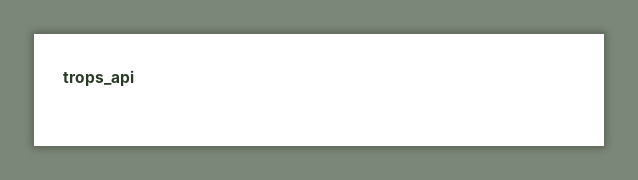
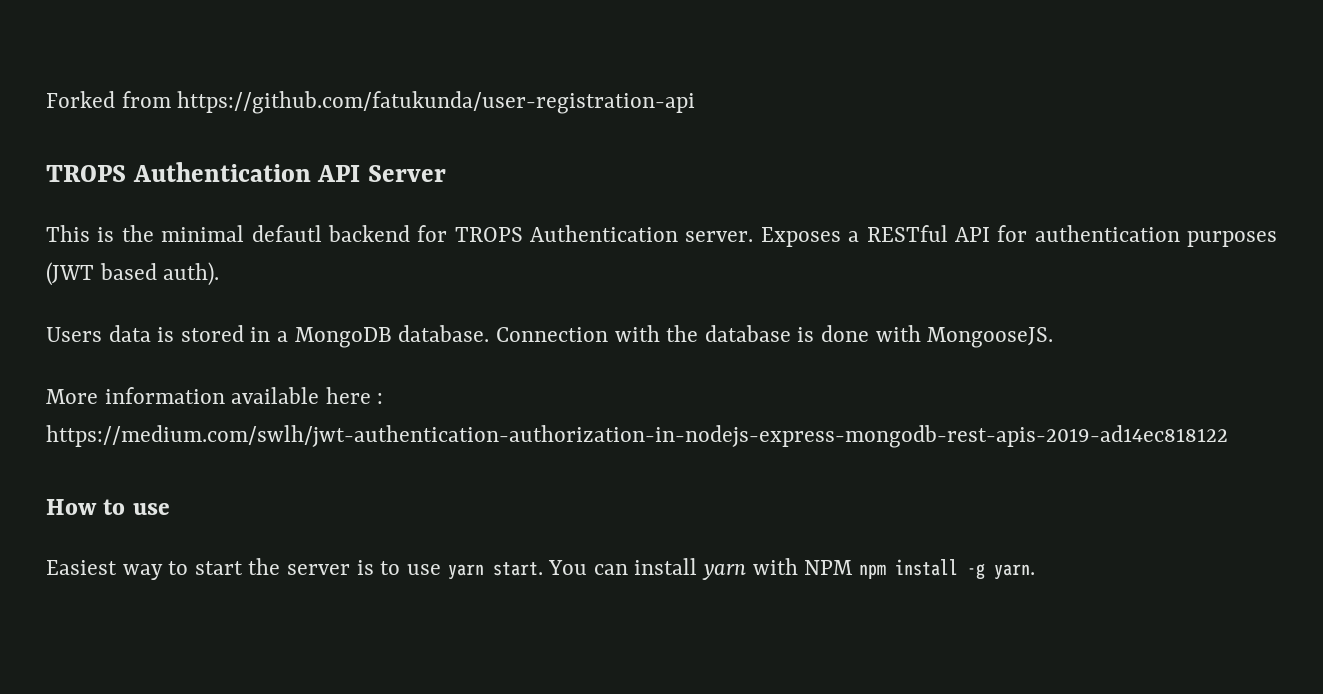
- trops_api
+ Forked from https://github.com/fatukunda/user-registration-api
+ TROPS Authentication API Server
+ This is the minimal defautl backend for TROPS Authentication server. Exposes a RESTful API for authentication purposes (JWT based auth).
+ Users data is stored in a MongoDB database. Connection with the database is done with MongooseJS.
+ More information available here : https://medium.com/swlh/jwt-authentication-authorization-in-nodejs-express-mongodb-rest-apis-2019-ad14ec818122
+ How to use
+ Easiest way to start the server is to use yarn start. You can install yarn with NPM npm install -g yarn.

